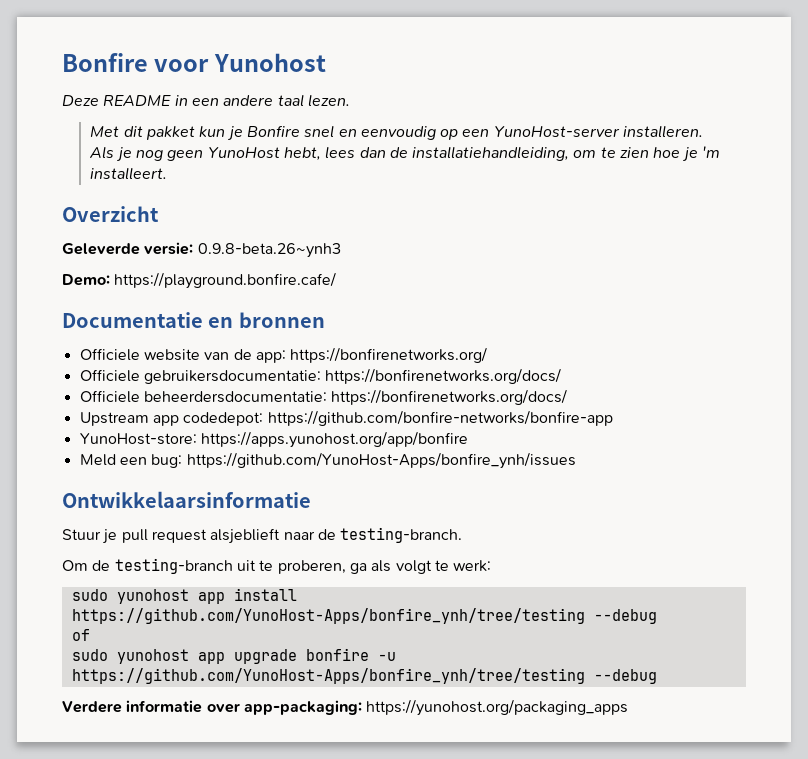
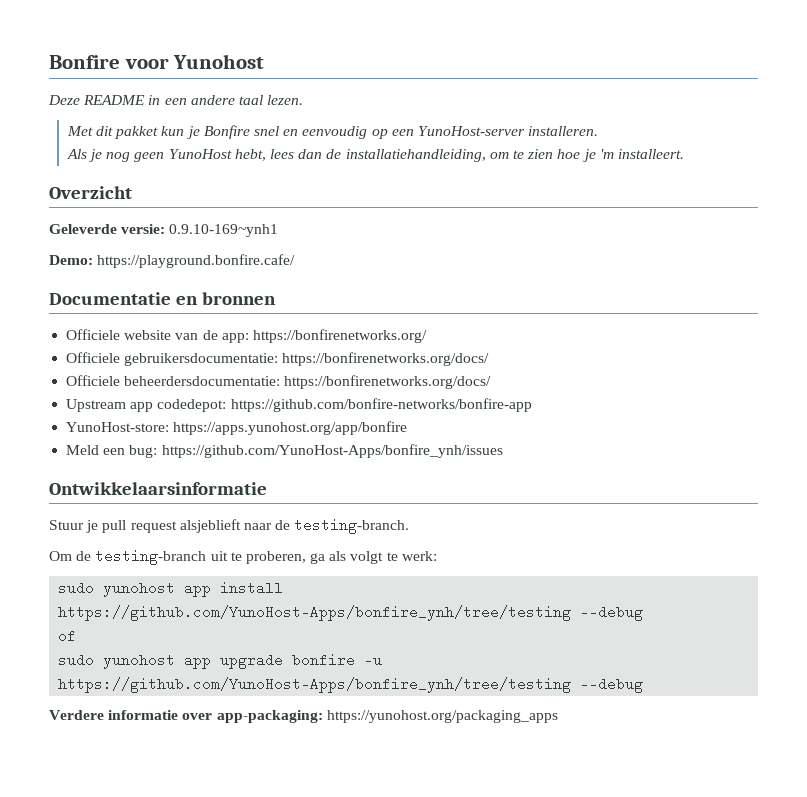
- Geleverde versie: 0.9.8-beta.26~ynh3
+ Geleverde versie: 0.9.10-169~ynh1

